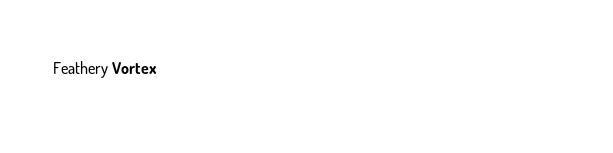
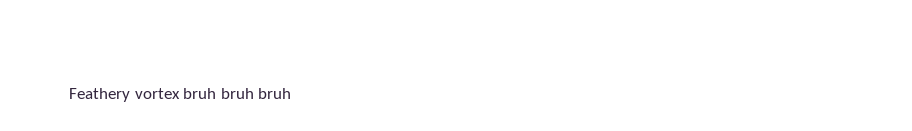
- Feathery Vortex
+ Feathery vortex bruh bruh bruh

